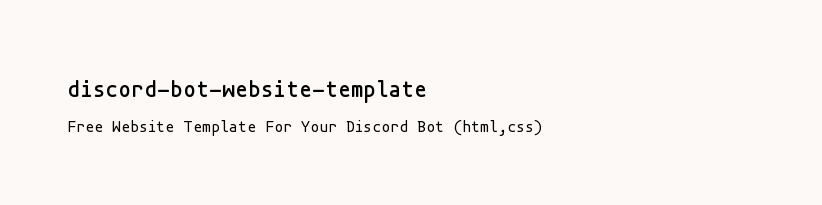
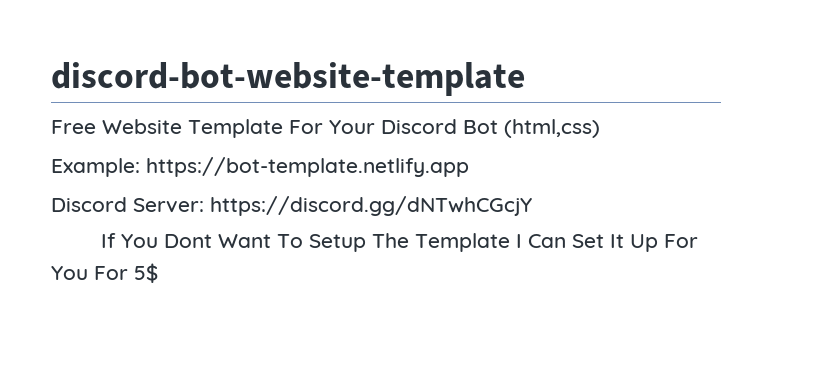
+ Example: https://bot-template.netlify.app
+ Discord Server: https://discord.gg/dNTwhCGcjY
+ If You Dont Want To Setup The Template I Can Set It Up For You For 5$

